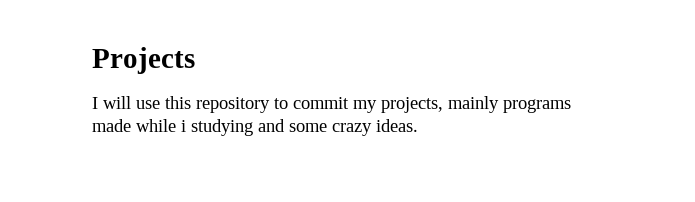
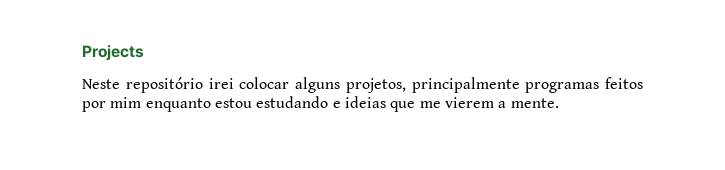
- I will use this repository to commit my projects, mainly programs made while i studying and some crazy ideas.
+ Neste repositório irei colocar alguns projetos, principalmente programas feitos por mim enquanto estou estudando e ideias que me vierem a mente.

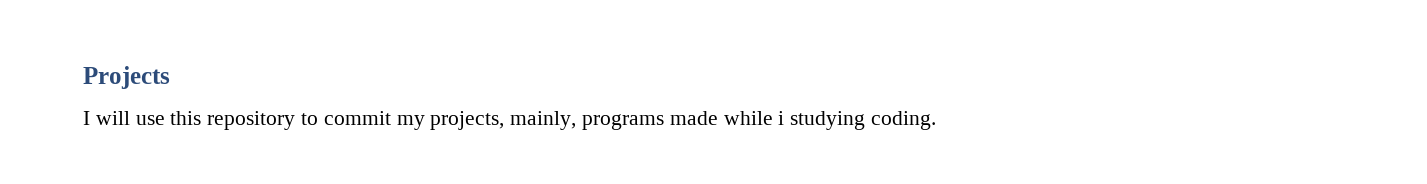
- Neste repositório irei colocar alguns projetos, principalmente programas feitos por mim enquanto estou estudando e ideias que me vierem a mente.
+ I will use this repository to commit my projects, mainly, programs made while i studying coding.

